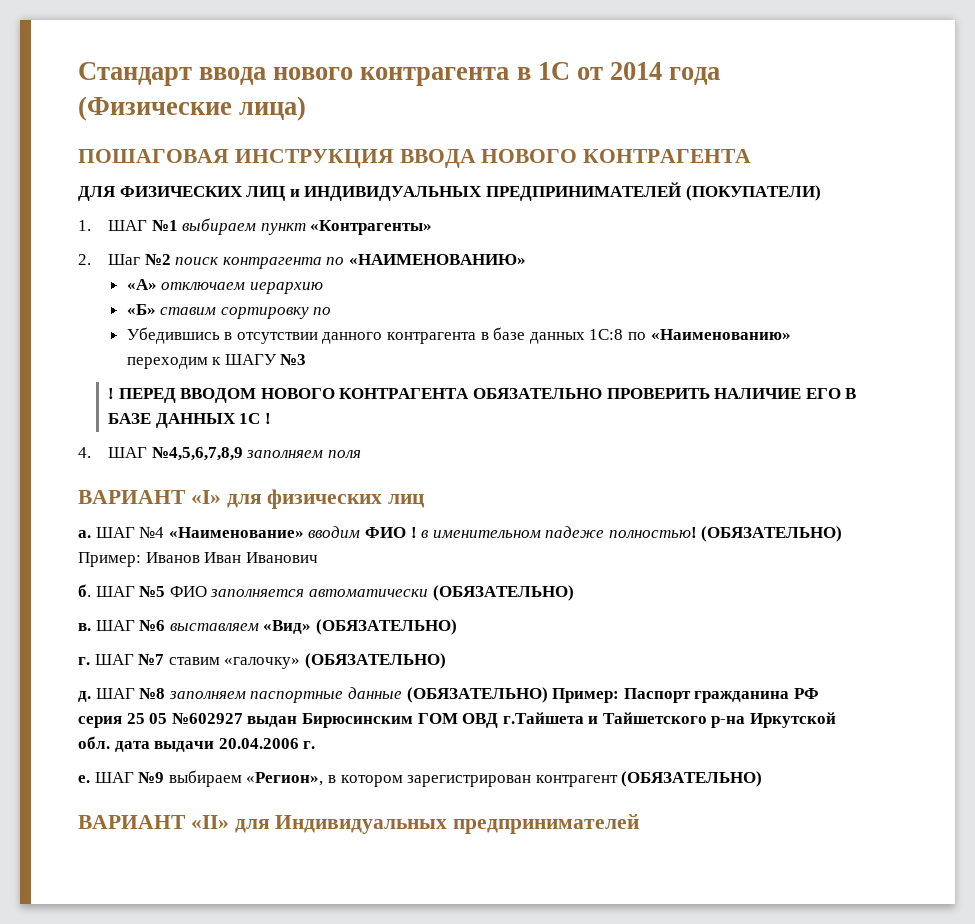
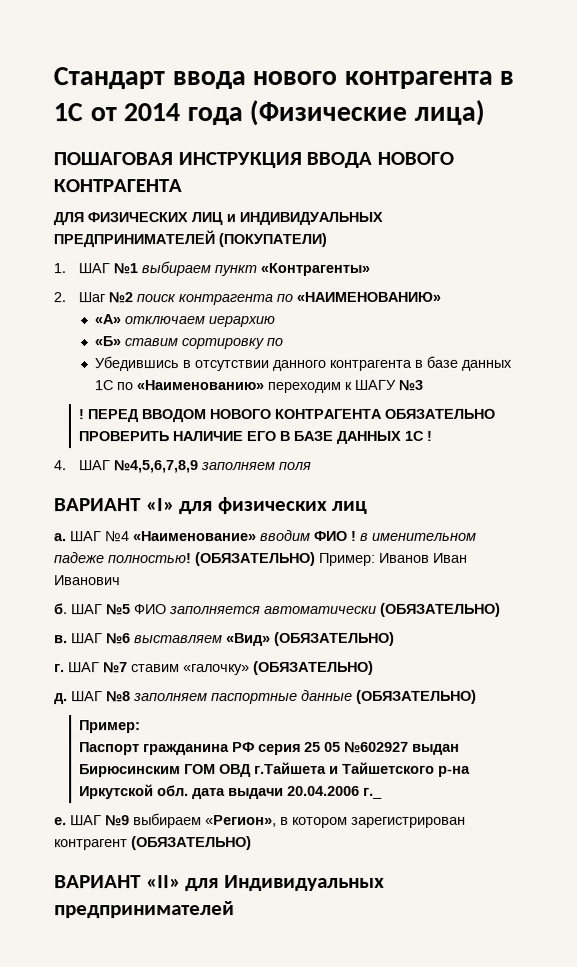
- Убедившись в отсутствии данного контрагента в базе данных 1С:8 по «Наименованию» переходим к ШАГУ №3
+ Убедившись в отсутствии данного контрагента в базе данных 1С по «Наименованию» переходим к ШАГУ №3
- ШАГ №8 заполняем паспортные данные (ОБЯЗАТЕЛЬНО) Пример: Паспорт гражданина РФ серия 25 05 №602927 выдан Бирюсинским ГОМ ОВД г.Тайшета и Тайшетского р-на Иркутской обл. дата выдачи 20.04.2006 г.
+ ШАГ №8 заполняем паспортные данные (ОБЯЗАТЕЛЬНО)
+ Пример:
+ Паспорт гражданина РФ серия 25 05 №602927 выдан Бирюсинским ГОМ ОВД г.Тайшета и Тайшетского р-на Иркутской обл. дата выдачи 20.04.2006 г._

